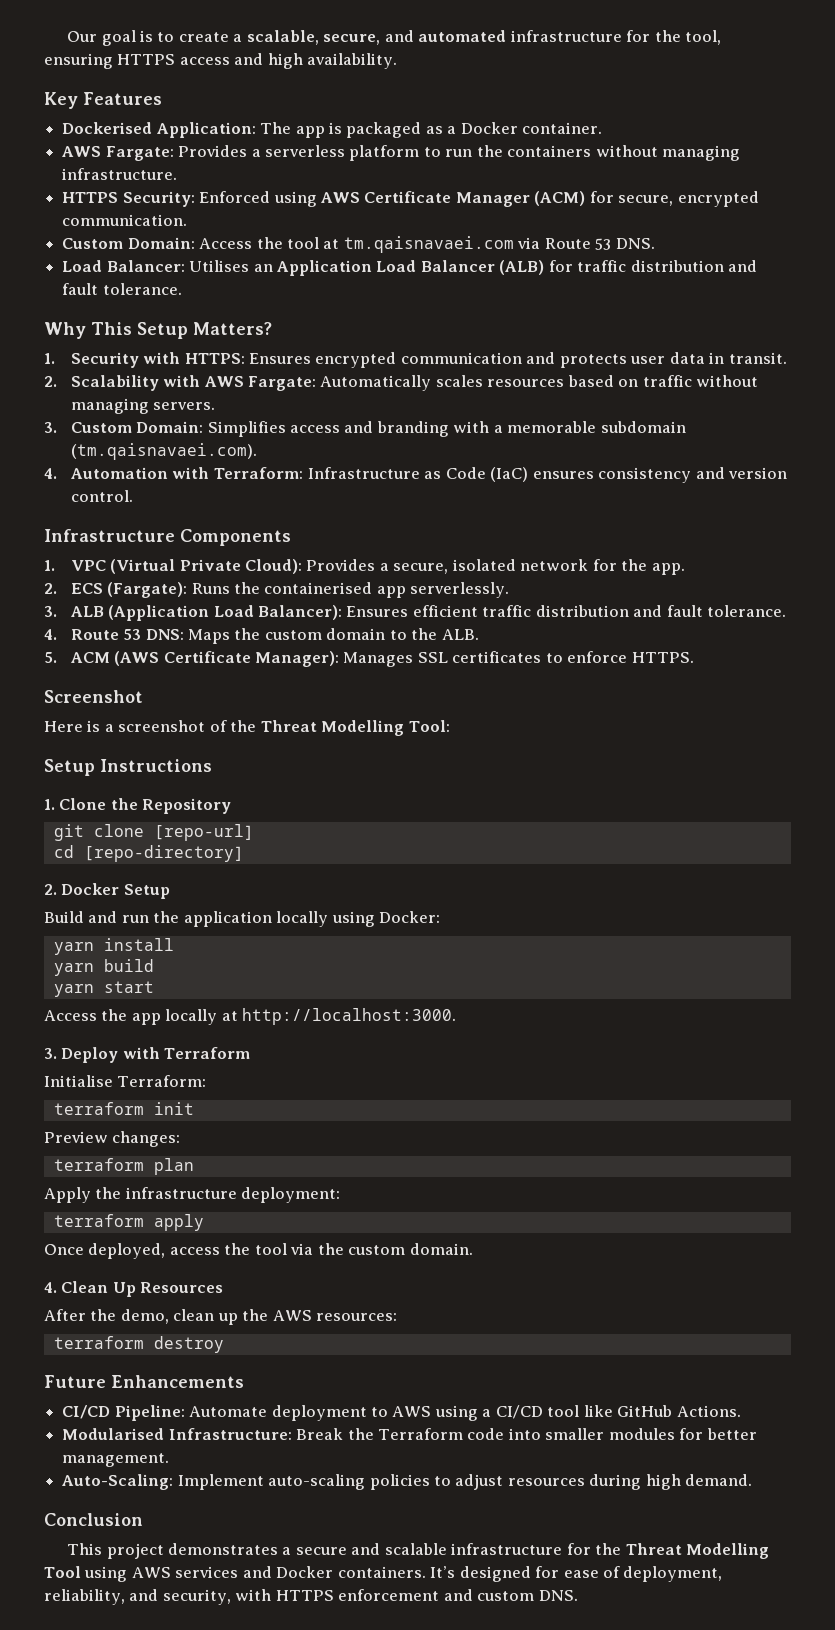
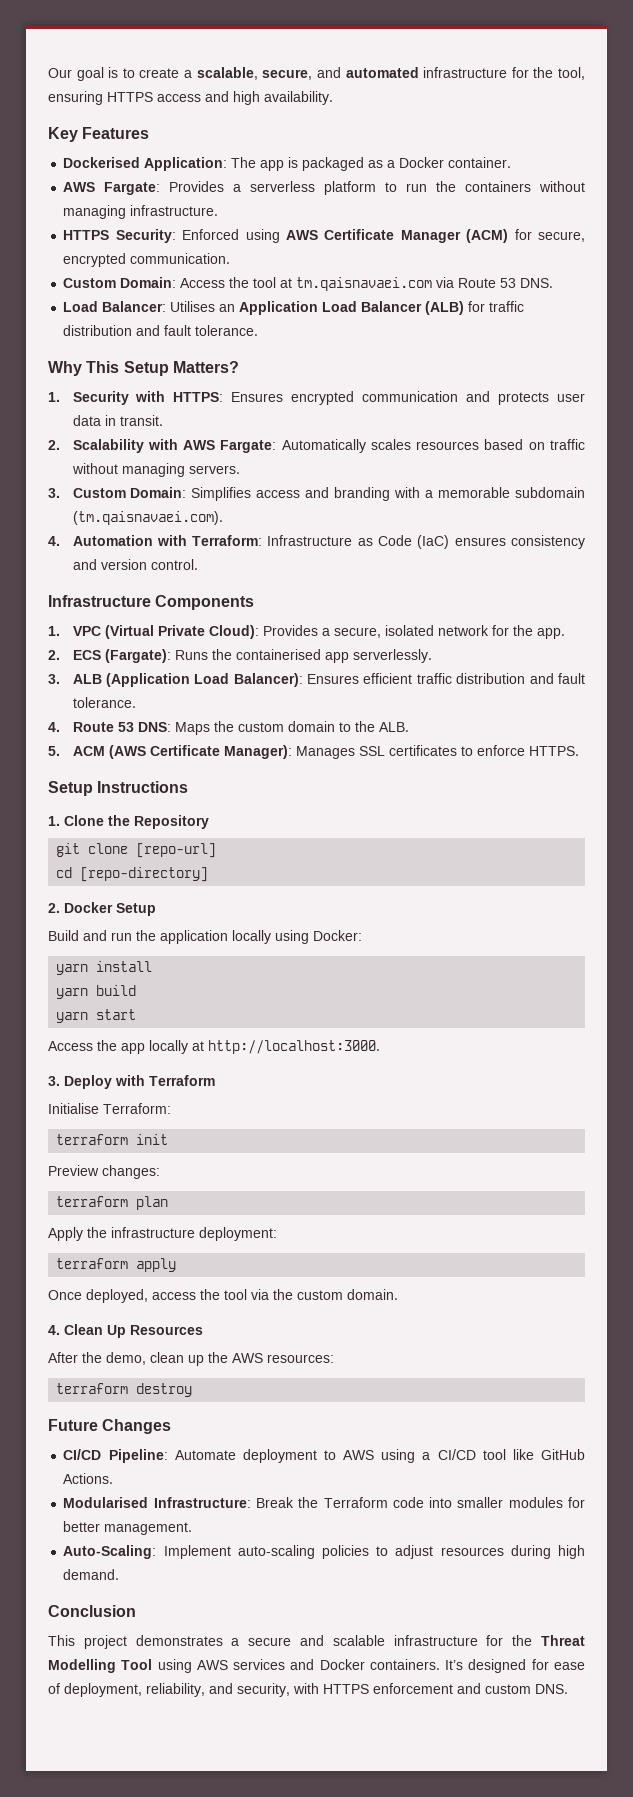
- Screenshot
- Here is a screenshot of the Threat Modelling Tool:
- Future Enhancements
+ Future Changes

